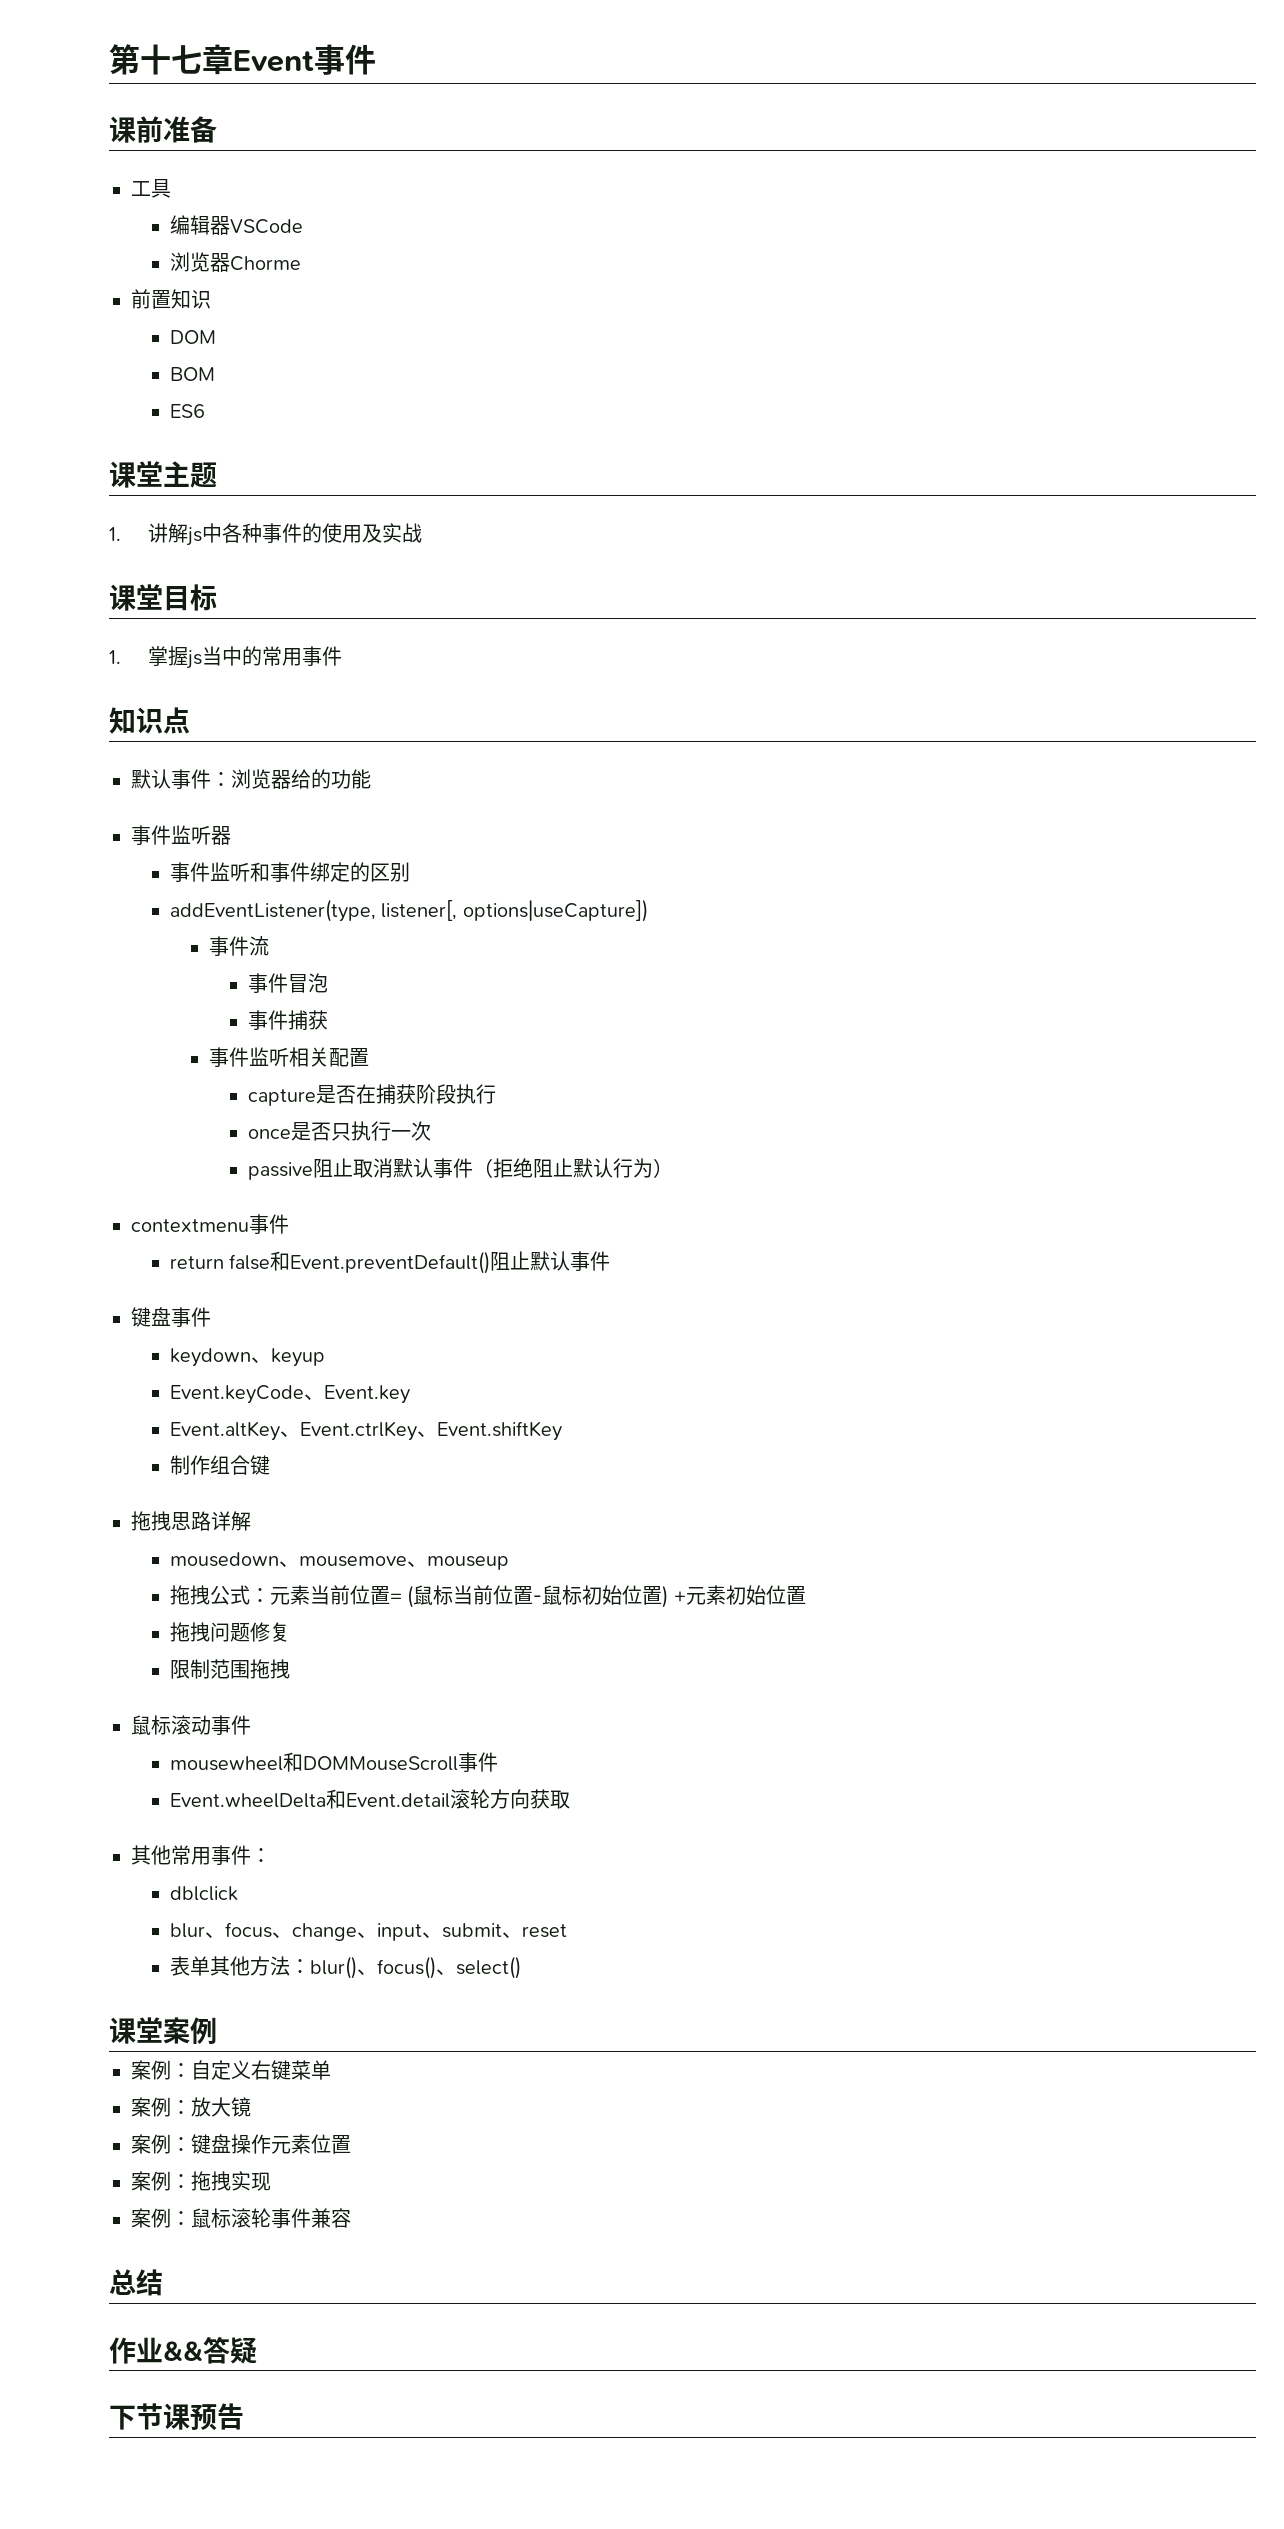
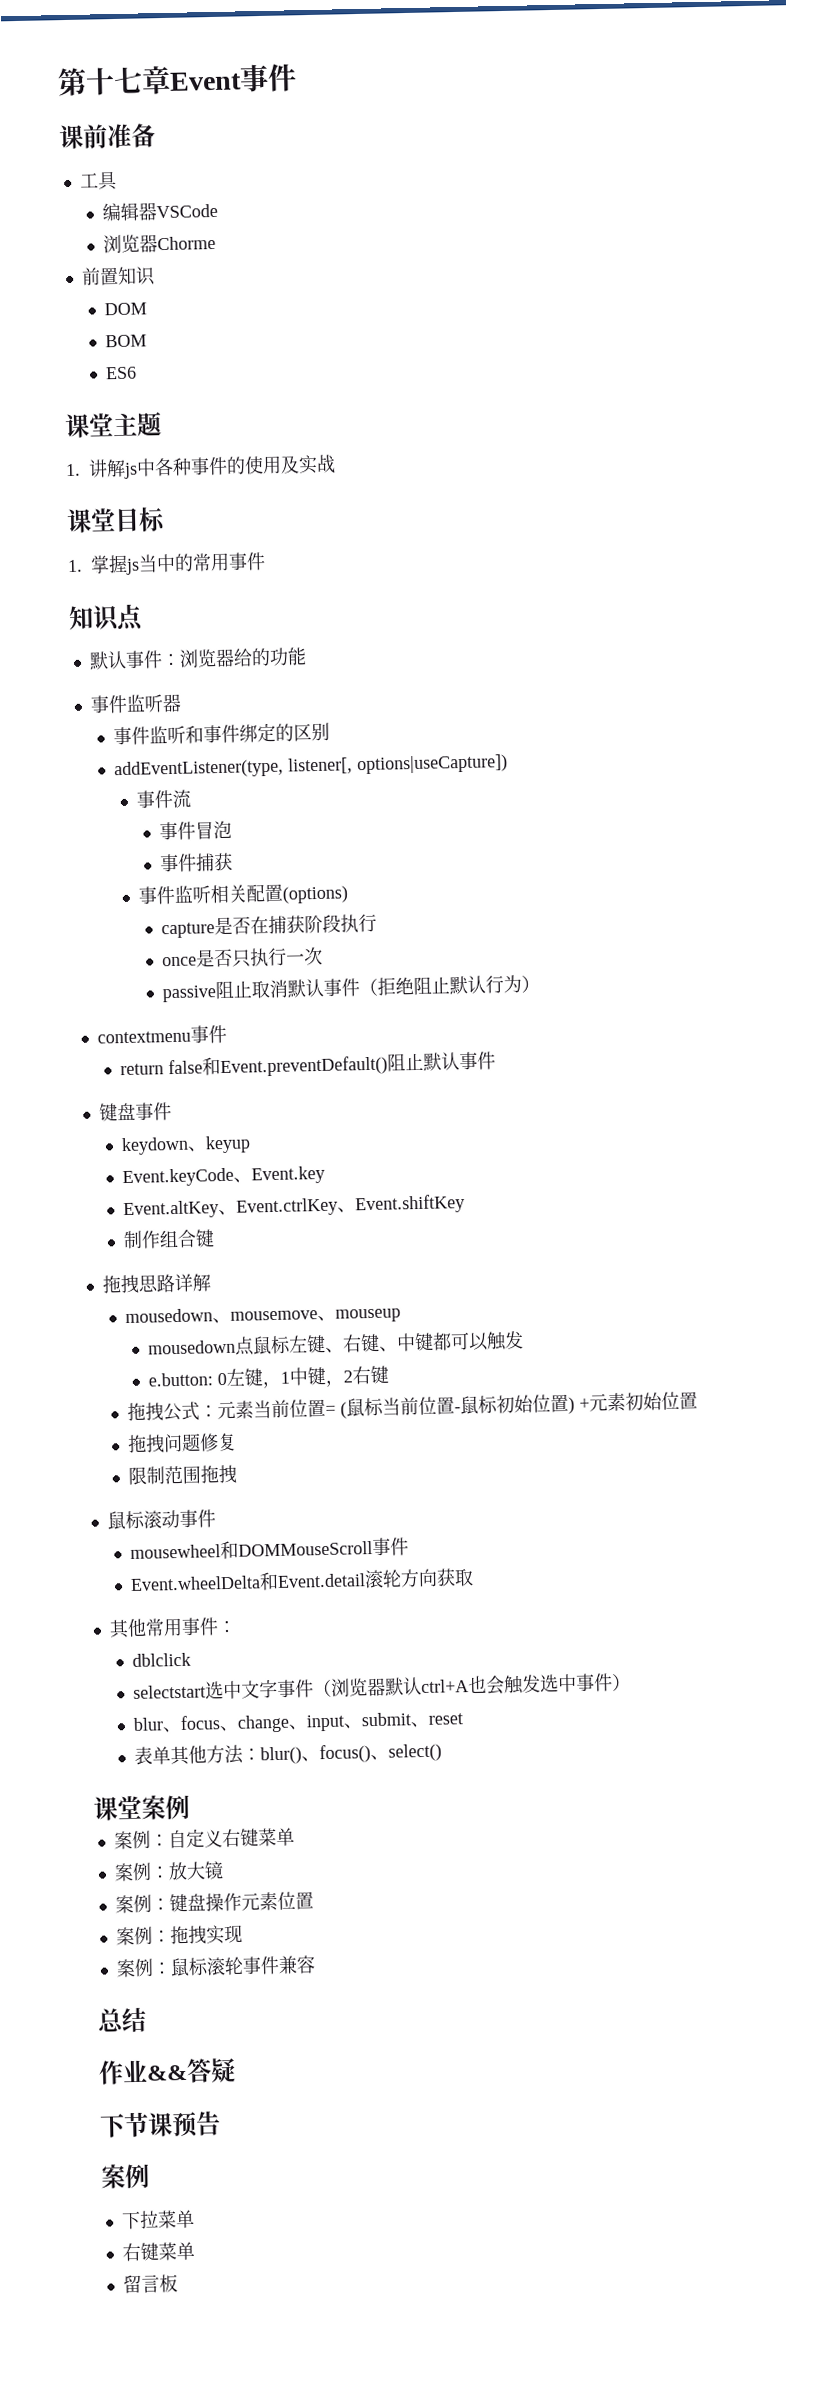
- 事件监听相关配置
+ 事件监听相关配置(options)
+ mousedown点鼠标左键、右键、中键都可以触发
+ e.button: 0左键，1中键，2右键
+ selectstart选中文字事件（浏览器默认ctrl+A也会触发选中事件）
  下节课预告
+ 案例
+ 下拉菜单
+ 右键菜单
+ 留言板

